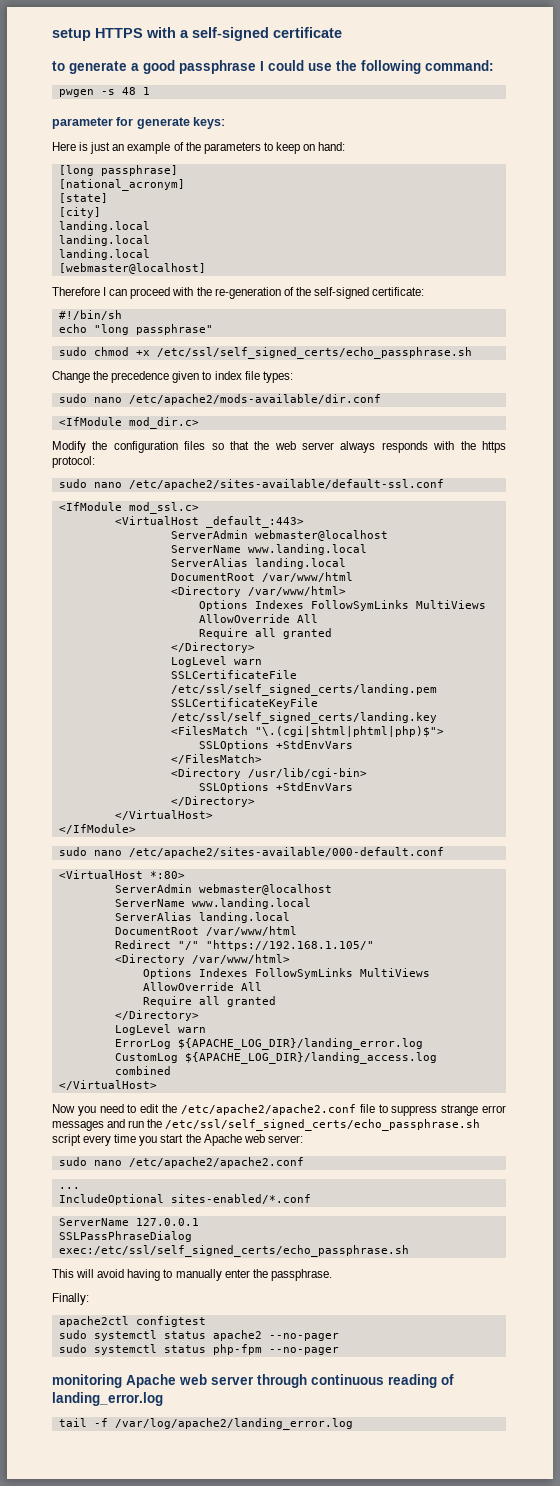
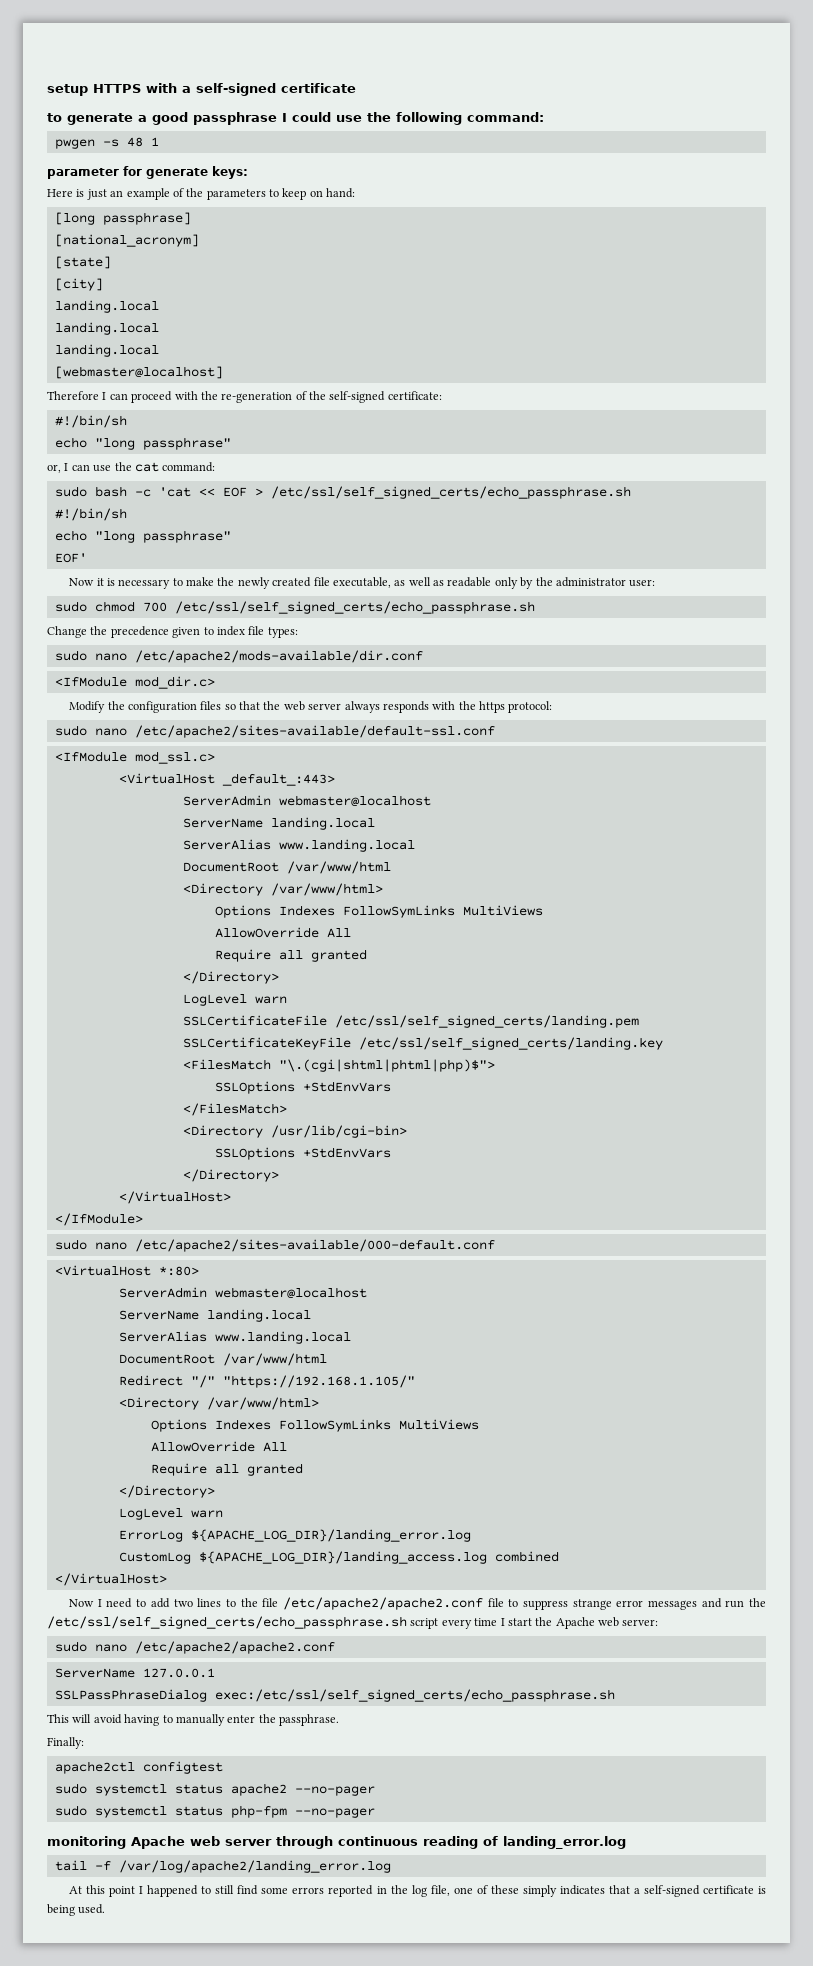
+ or, I can use the cat command:
+ sudo bash -c 'cat << EOF > /etc/ssl/self_signed_certs/echo_passphrase.sh
+ #!/bin/sh
+ echo "long passphrase"
+ EOF'
+ Now it is necessary to make the newly created file executable, as well as readable only by the administrator user:
- sudo chmod +x /etc/ssl/self_signed_certs/echo_passphrase.sh
+ sudo chmod 700 /etc/ssl/self_signed_certs/echo_passphrase.sh
  <VirtualHost _default_:443>
  ServerAdmin webmaster@localhost
- ServerName www.landing.local
- ServerAlias landing.local
+ ServerName landing.local
+ ServerAlias www.landing.local
  <VirtualHost *:80>
  ServerAdmin webmaster@localhost
- ServerName www.landing.local
- ServerAlias landing.local
+ ServerName landing.local
+ ServerAlias www.landing.local
- Now you need to edit the /etc/apache2/apache2.conf file to suppress strange error messages and run the /etc/ssl/self_signed_certs/echo_passphrase.sh script every time you start the Apache web server:
+ Now I need to add two lines to the file /etc/apache2/apache2.conf file to suppress strange error messages and run the /etc/ssl/self_signed_certs/echo_passphrase.sh script every time I start the Apache web server:
- ...
- IncludeOptional sites-enabled/*.conf
+ At this point I happened to still find some errors reported in the log file, one of these simply indicates that a self-signed certificate is being used.

